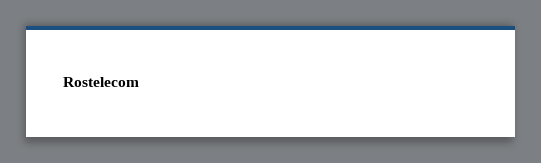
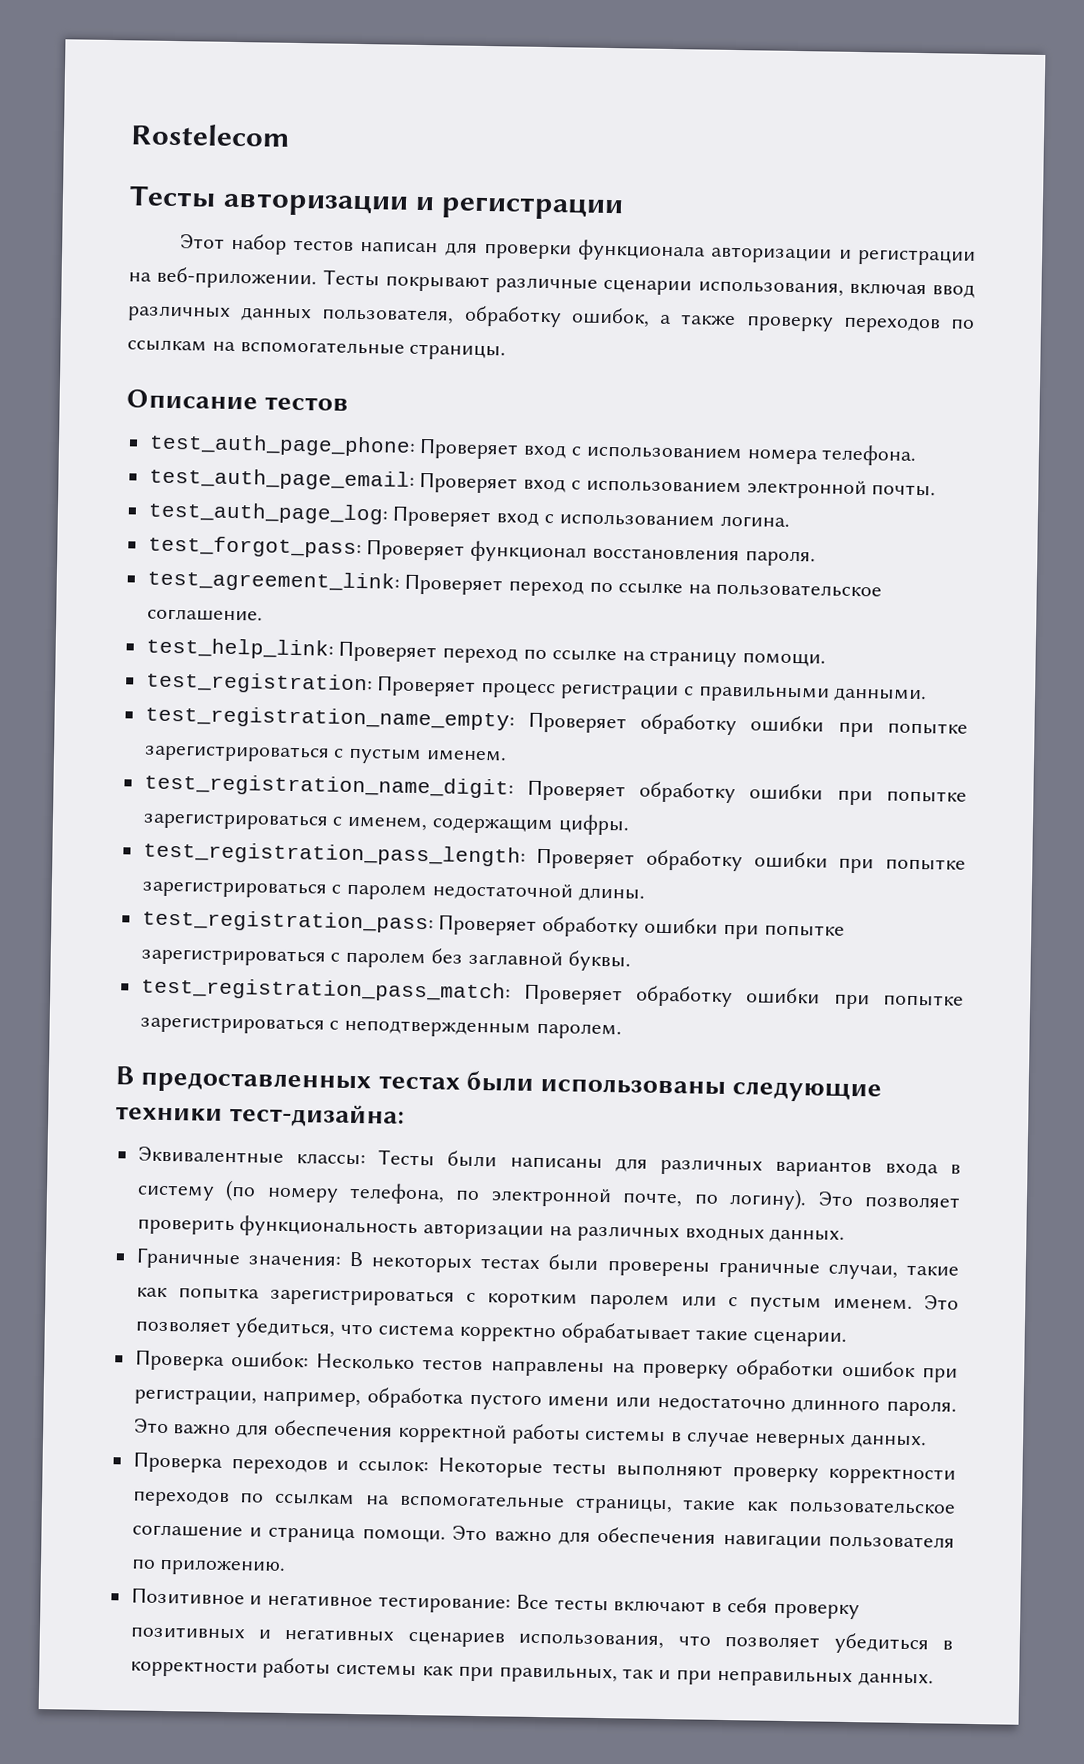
+ Тесты авторизации и регистрации
+ Этот набор тестов написан для проверки функционала авторизации и регистрации на веб-приложении. Тесты покрывают различные сценарии использования, включая ввод различных данных пользователя, обработку ошибок, а также проверку переходов по ссылкам на вспомогательные страницы.
+ Описание тестов
+ test_auth_page_phone: Проверяет вход с использованием номера телефона.
+ test_auth_page_email: Проверяет вход с использованием электронной почты.
+ test_auth_page_log: Проверяет вход с использованием логина.
+ test_forgot_pass: Проверяет функционал восстановления пароля.
+ test_agreement_link: Проверяет переход по ссылке на пользовательское соглашение.
+ test_help_link: Проверяет переход по ссылке на страницу помощи.
+ test_registration: Проверяет процесс регистрации с правильными данными.
+ test_registration_name_empty: Проверяет обработку ошибки при попытке зарегистрироваться с пустым именем.
+ test_registration_name_digit: Проверяет обработку ошибки при попытке зарегистрироваться с именем, содержащим цифры.
+ test_registration_pass_length: Проверяет обработку ошибки при попытке зарегистрироваться с паролем недостаточной длины.
+ test_registration_pass: Проверяет обработку ошибки при попытке зарегистрироваться с паролем без заглавной буквы.
+ test_registration_pass_match: Проверяет обработку ошибки при попытке зарегистрироваться с неподтвержденным паролем.
+ В предоставленных тестах были использованы следующие техники тест-дизайна:
+ Эквивалентные классы: Тесты были написаны для различных вариантов входа в систему (по номеру телефона, по электронной почте, по логину). Это позволяет проверить функциональность авторизации на различных входных данных.
+ Граничные значения: В некоторых тестах были проверены граничные случаи, такие как попытка зарегистрироваться с коротким паролем или с пустым именем. Это позволяет убедиться, что система корректно обрабатывает такие сценарии.
+ Проверка ошибок: Несколько тестов направлены на проверку обработки ошибок при регистрации, например, обработка пустого имени или недостаточно длинного пароля. Это важно для обеспечения корректной работы системы в случае неверных данных.
+ Проверка переходов и ссылок: Некоторые тесты выполняют проверку корректности переходов по ссылкам на вспомогательные страницы, такие как пользовательское соглашение и страница помощи. Это важно для обеспечения навигации пользователя по приложению.
+ Позитивное и негативное тестирование: Все тесты включают в себя проверку позитивных и негативных сценариев использования, что позволяет убедиться в корректности работы системы как при правильных, так и при неправильных данных.

